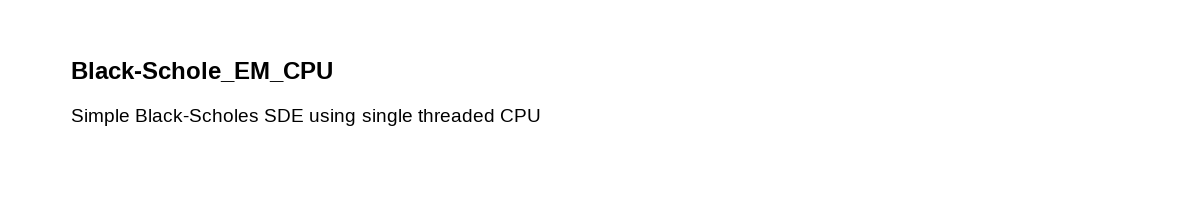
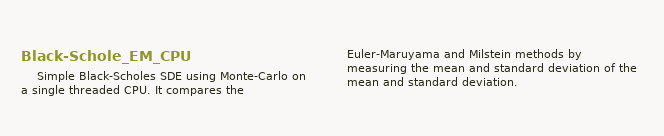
- Simple Black-Scholes SDE using single threaded CPU
+ Simple Black-Scholes SDE using Monte-Carlo on a single threaded CPU. It compares the Euler-Maruyama and Milstein methods by measuring the mean and standard deviation of the mean and standard deviation.

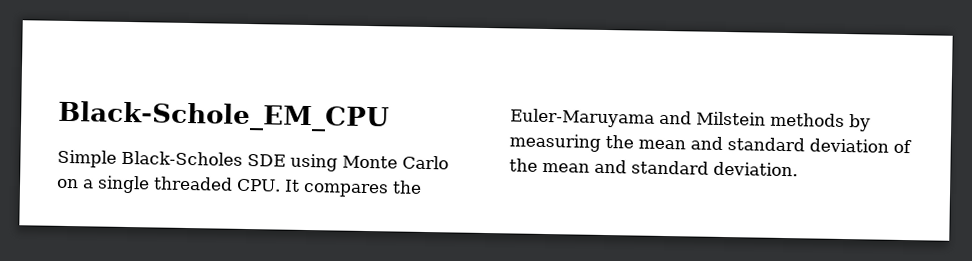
- Simple Black-Scholes SDE using Monte-Carlo on a single threaded CPU. It compares the Euler-Maruyama and Milstein methods by measuring the mean and standard deviation of the mean and standard deviation.
+ Simple Black-Scholes SDE using Monte Carlo on a single threaded CPU. It compares the Euler-Maruyama and Milstein methods by measuring the mean and standard deviation of the mean and standard deviation.

